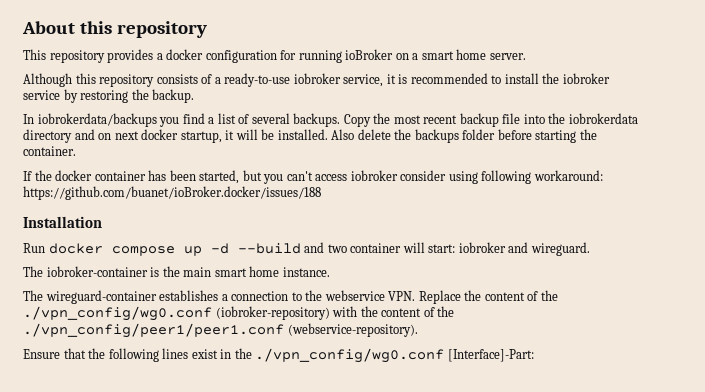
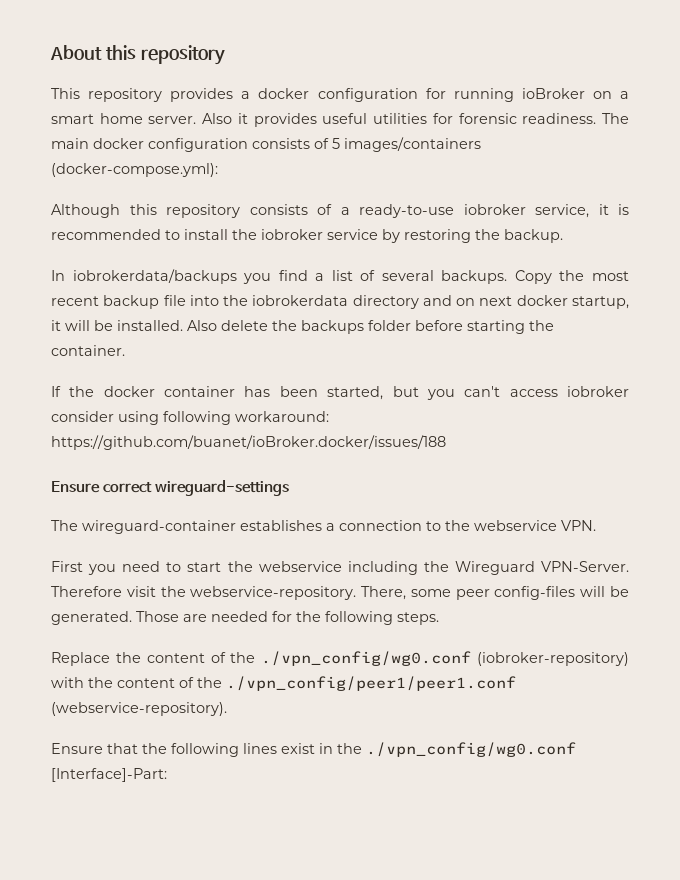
+ Also it provides useful utilities for forensic readiness. The main docker configuration consists of 5 images/containers (docker-compose.yml):
- Installation
- Run docker compose up -d --build and two container will start: iobroker and wireguard.
- The iobroker-container is the main smart home instance.
+ Ensure correct wireguard-settings
- The wireguard-container establishes a connection to the webservice VPN. Replace the content of the ./vpn_config/wg0.conf (iobroker-repository) with the content of the ./vpn_config/peer1/peer1.conf (webservice-repository).
+ The wireguard-container establishes a connection to the webservice VPN.
+ First you need to start the webservice including the Wireguard VPN-Server. Therefore visit the webservice-repository. There, some peer config-files will be generated. Those are needed for the following steps.
+ Replace the content of the ./vpn_config/wg0.conf (iobroker-repository) with the content of the ./vpn_config/peer1/peer1.conf (webservice-repository).

